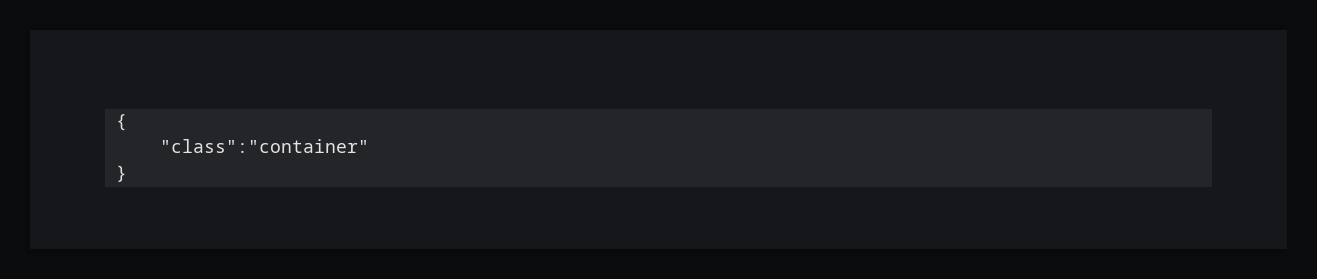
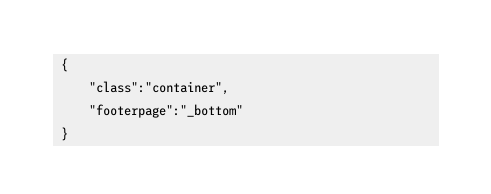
- "class":"container"
+ "class":"container",
+ "footerpage":"_bottom"

